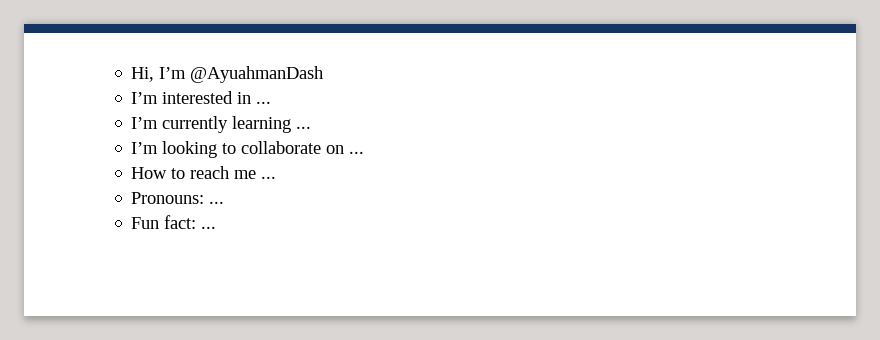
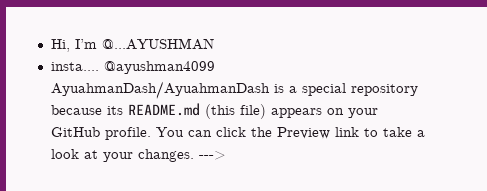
- Hi, I’m @AyuahmanDash
- I’m interested in ...
- I’m currently learning ...
- I’m looking to collaborate on ...
- How to reach me ...
- Pronouns: ...
- Fun fact: ...
+ Hi, I’m @...AYUSHMAN
+ insta.... @ayushman4099 AyuahmanDash/AyuahmanDash is a special repository because its README.md (this file) appears on your GitHub profile. You can click the Preview link to take a look at your changes. --->

